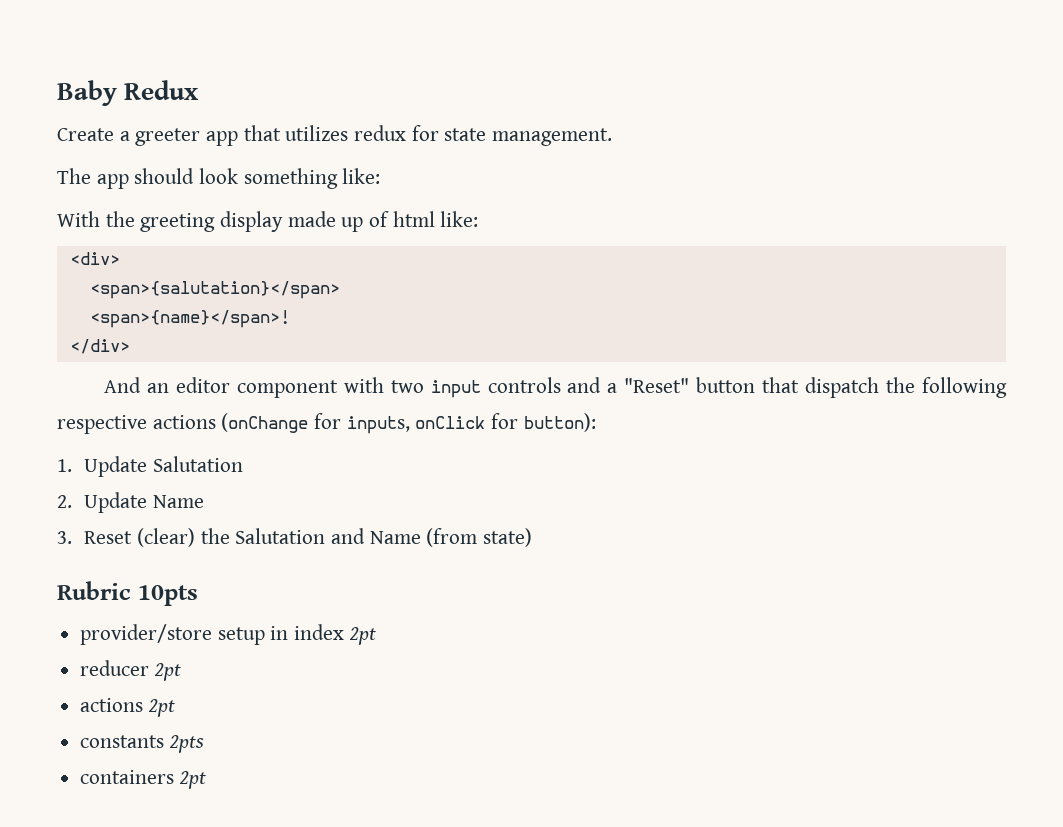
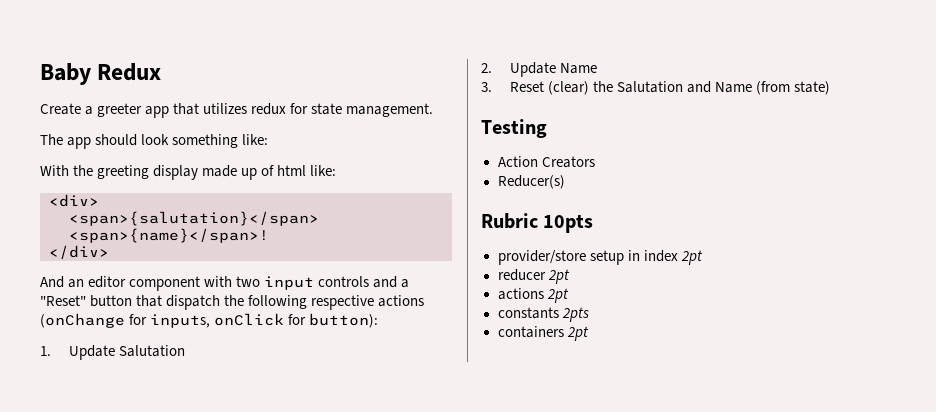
+ Testing
+ Action Creators
+ Reducer(s)

